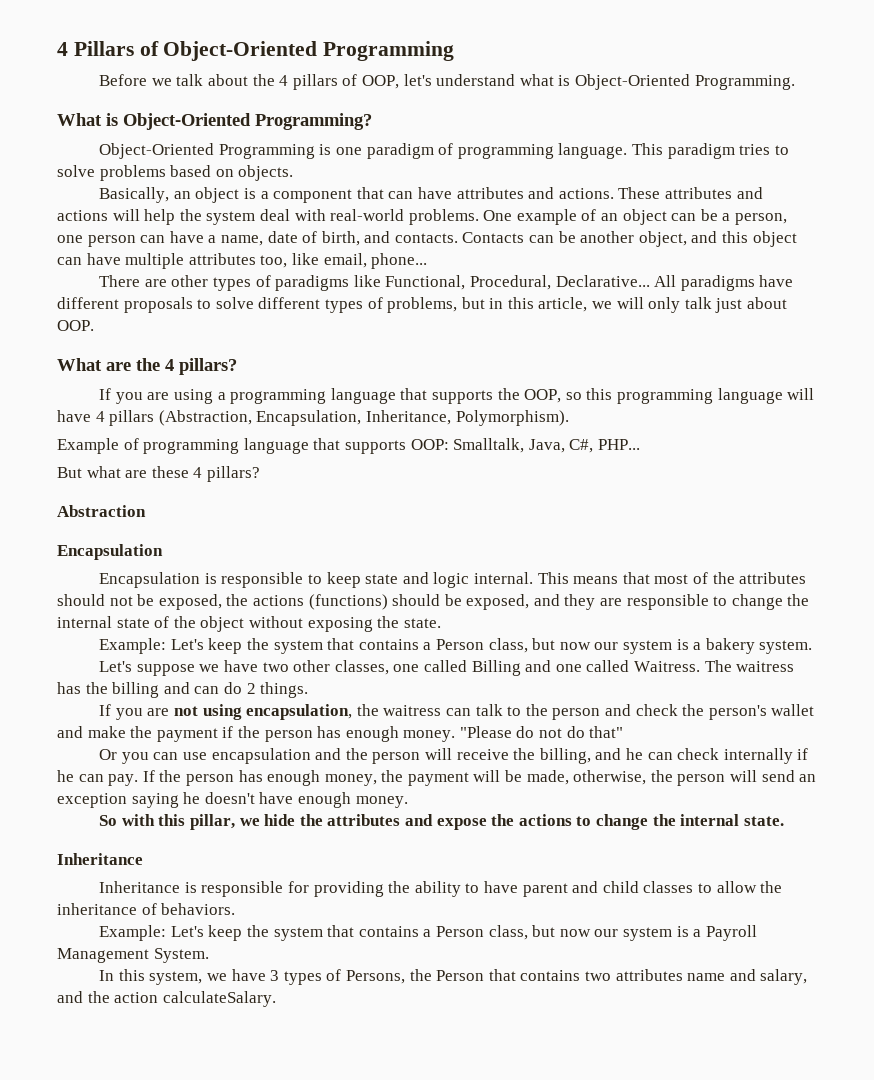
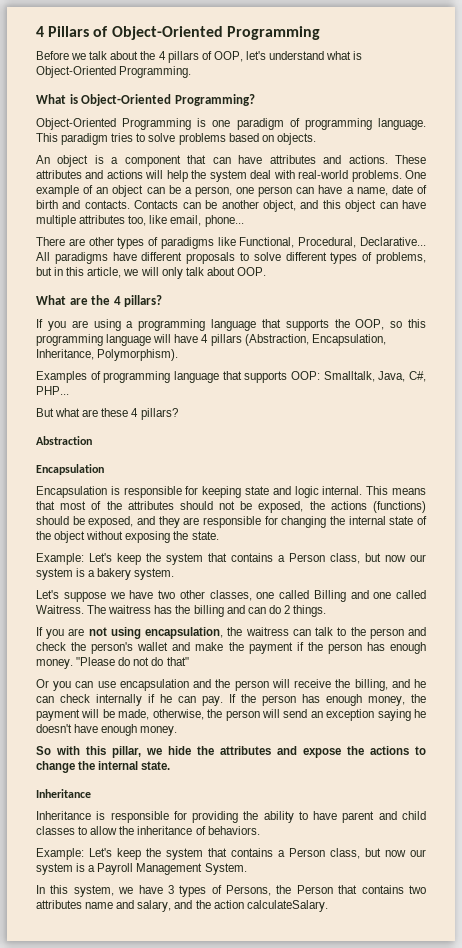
- Basically, an object is a component that can have attributes and actions.
+ An object is a component that can have attributes and actions.
- One example of an object can be a person, one person can have a name, date of birth, and contacts.
+ One example of an object can be a person, one person can have a name, date of birth and contacts.
- All paradigms have different proposals to solve different types of problems, but in this article, we will only talk just about OOP.
+ All paradigms have different proposals to solve different types of problems, but in this article, we will only talk about OOP.
- Example of programming language that supports OOP: Smalltalk, Java, C#, PHP...
+ Examples of programming language that supports OOP: Smalltalk, Java, C#, PHP...
- Encapsulation is responsible to keep state and logic internal.
+ Encapsulation is responsible for keeping state and logic internal.
- This means that most of the attributes should not be exposed, the actions (functions) should be exposed, and they are responsible to change the internal state of the object without exposing the state.
+ This means that most of the attributes should not be exposed, the actions (functions) should be exposed, and they are responsible for changing the internal state of the object without exposing the state.

